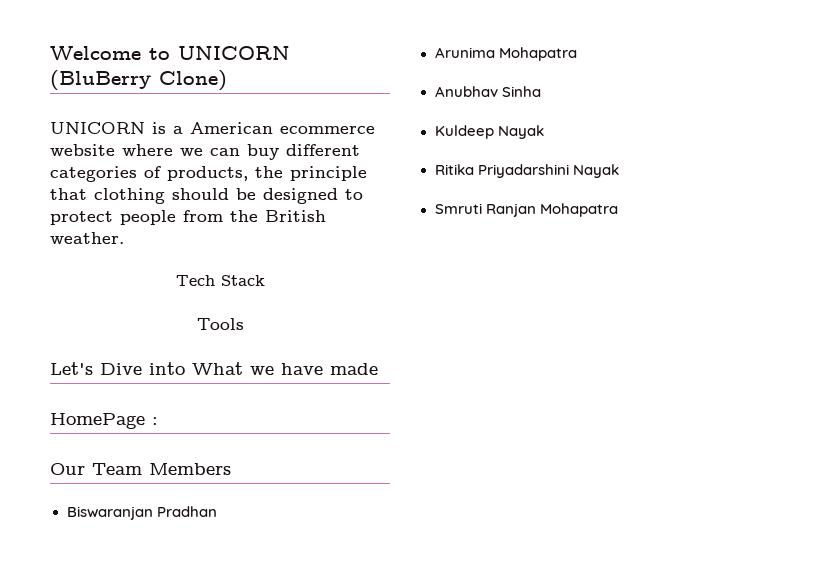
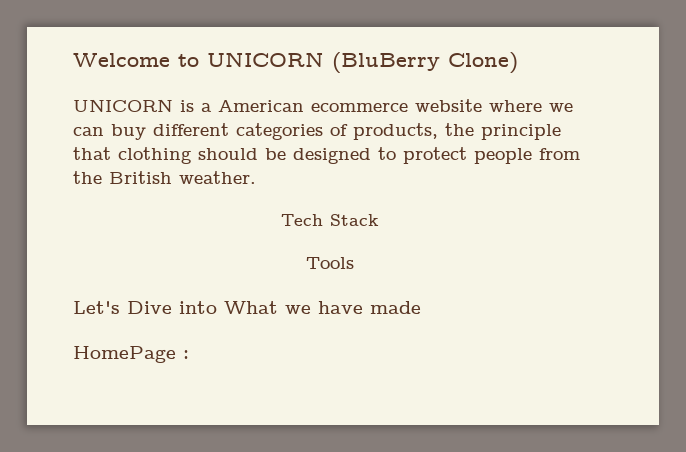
- Our Team Members
- Biswaranjan Pradhan
- Arunima Mohapatra
- Anubhav Sinha
- Kuldeep Nayak
- Ritika Priyadarshini Nayak
- Smruti Ranjan Mohapatra

